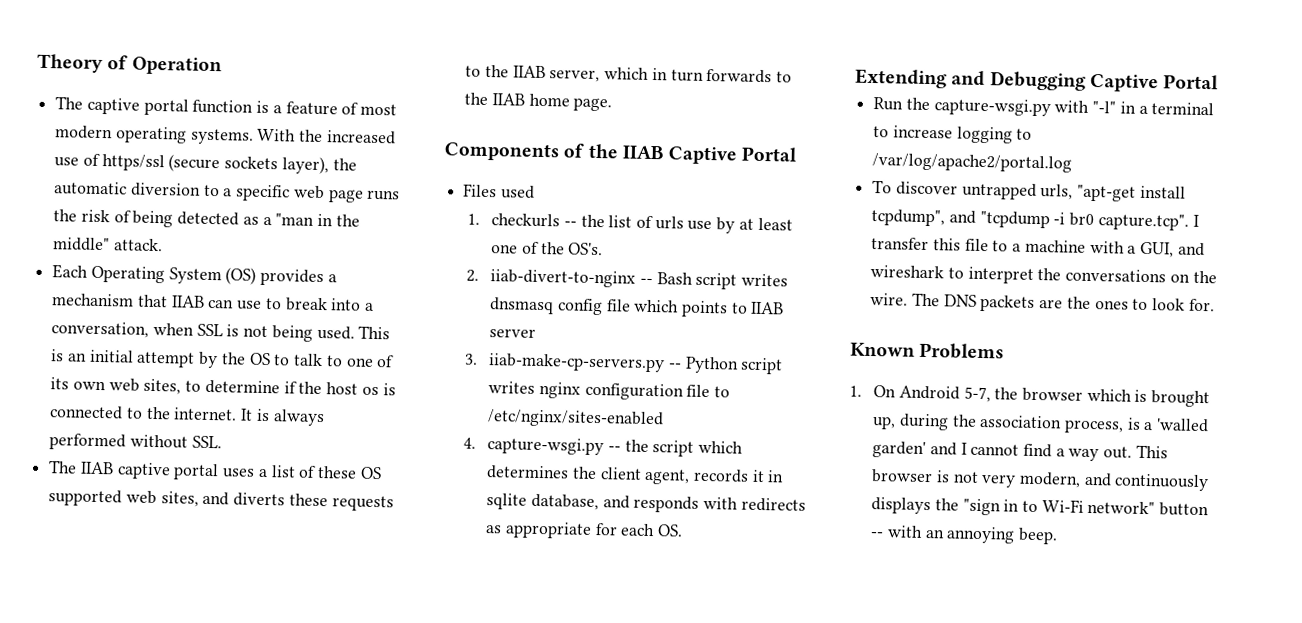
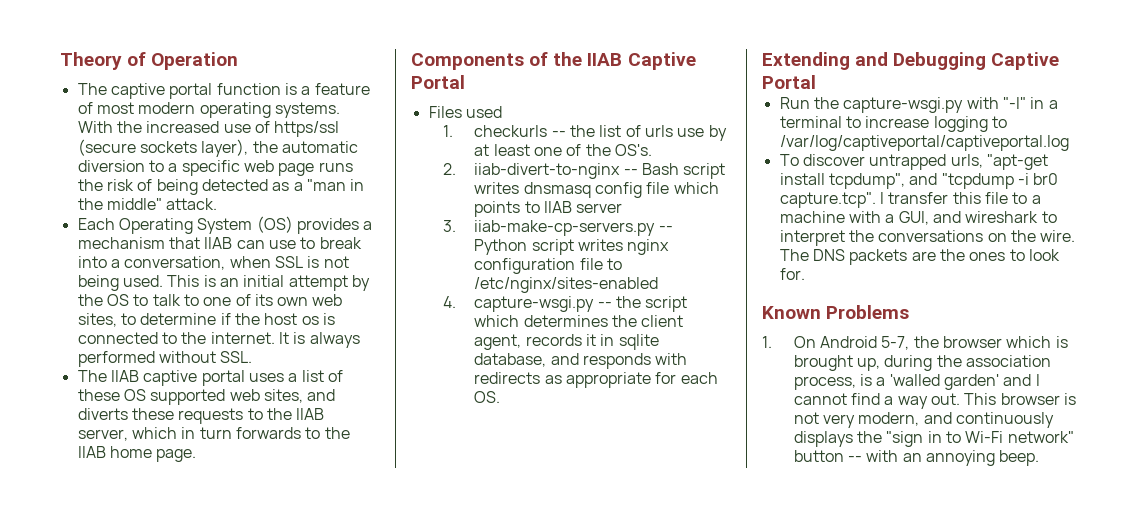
- Run the capture-wsgi.py with "-l" in a terminal to increase logging to /var/log/apache2/portal.log
+ Run the capture-wsgi.py with "-l" in a terminal to increase logging to /var/log/captiveportal/captiveportal.log

